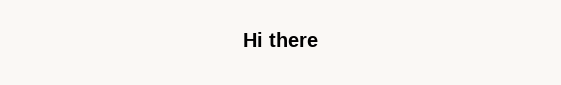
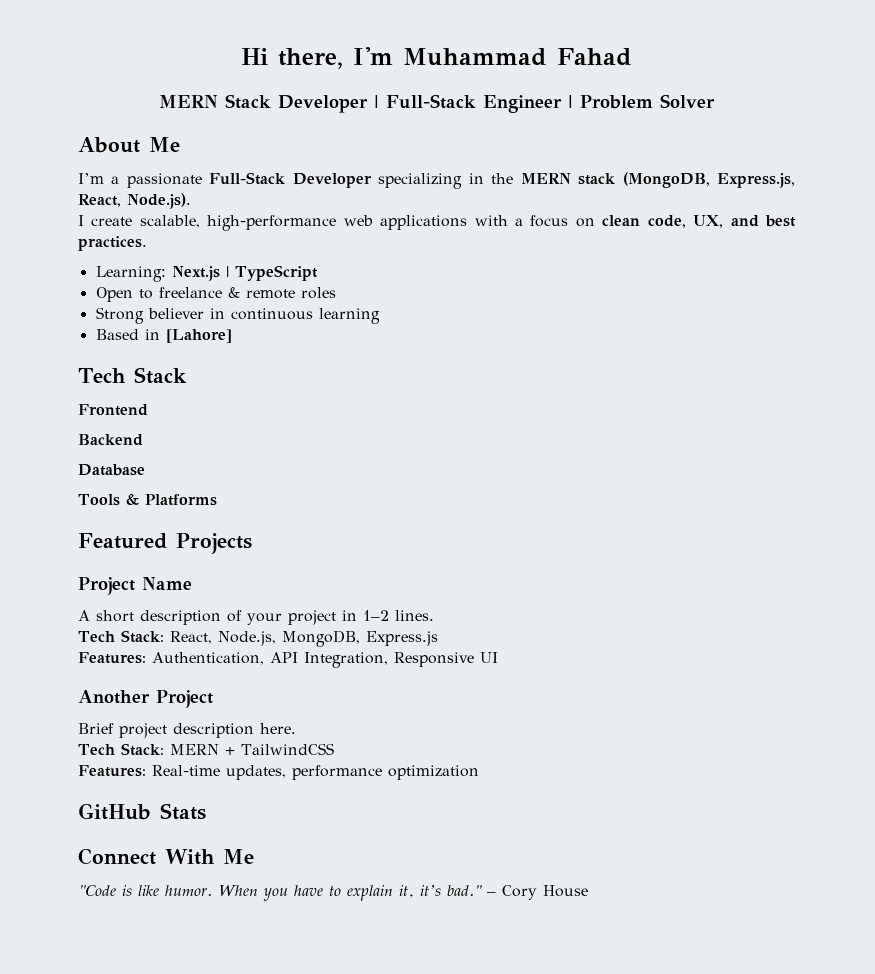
- Hi there
+ Hi there, I'm Muhammad Fahad
+ MERN Stack Developer | Full-Stack Engineer | Problem Solver
+ About Me
+ I’m a passionate Full-Stack Developer specializing in the MERN stack (MongoDB, Express.js, React, Node.js).
+ I create scalable, high-performance web applications with a focus on clean code, UX, and best practices.
+ Learning: Next.js | TypeScript
+ Open to freelance & remote roles
+ Strong believer in continuous learning
+ Based in [Lahore]
+ Tech Stack
+ Frontend
+ Backend
+ Database
+ Tools & Platforms
+ Featured Projects
+ Project Name
+ A short description of your project in 1–2 lines.
+ Tech Stack: React, Node.js, MongoDB, Express.js
+ Features: Authentication, API Integration, Responsive UI
+ Another Project
+ Brief project description here.
+ Tech Stack: MERN + TailwindCSS
+ Features: Real-time updates, performance optimization
+ GitHub Stats
+ Connect With Me
+ "Code is like humor. When you have to explain it, it’s bad." – Cory House

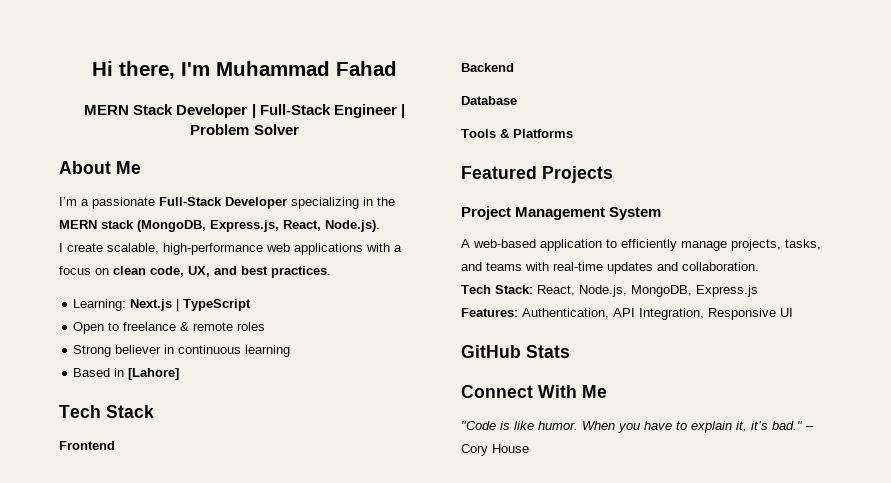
- Project Name
+ Project Management System
- A short description of your project in 1–2 lines.
+ A web-based application to efficiently manage projects, tasks, and teams with real-time updates and collaboration.
- Another Project
- Brief project description here.
- Tech Stack: MERN + TailwindCSS
- Features: Real-time updates, performance optimization

